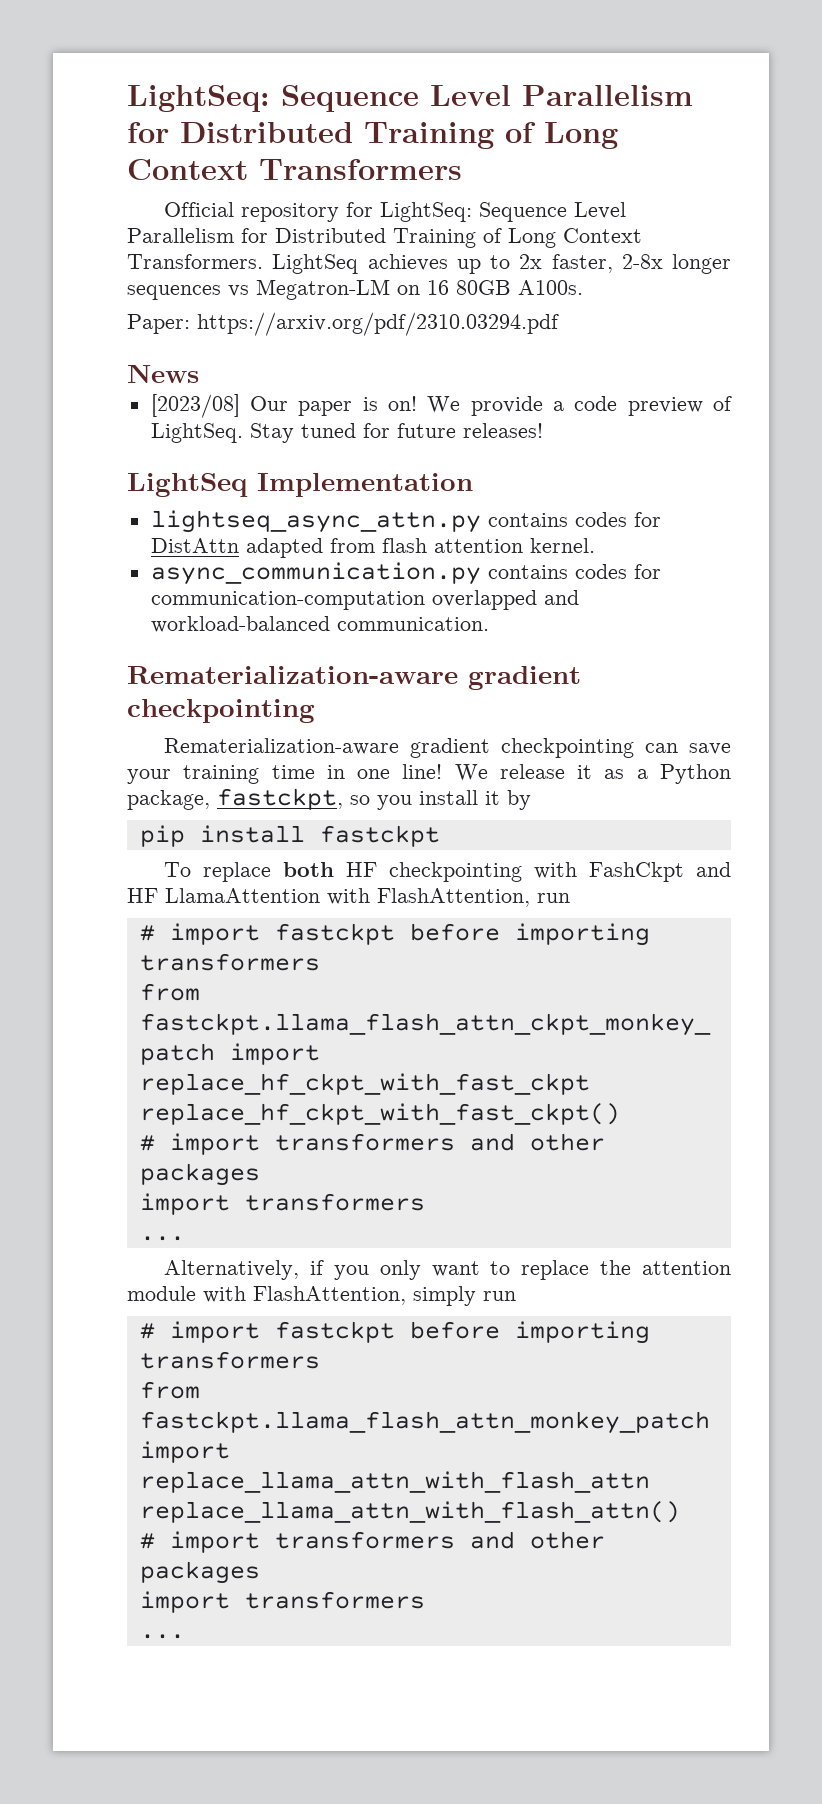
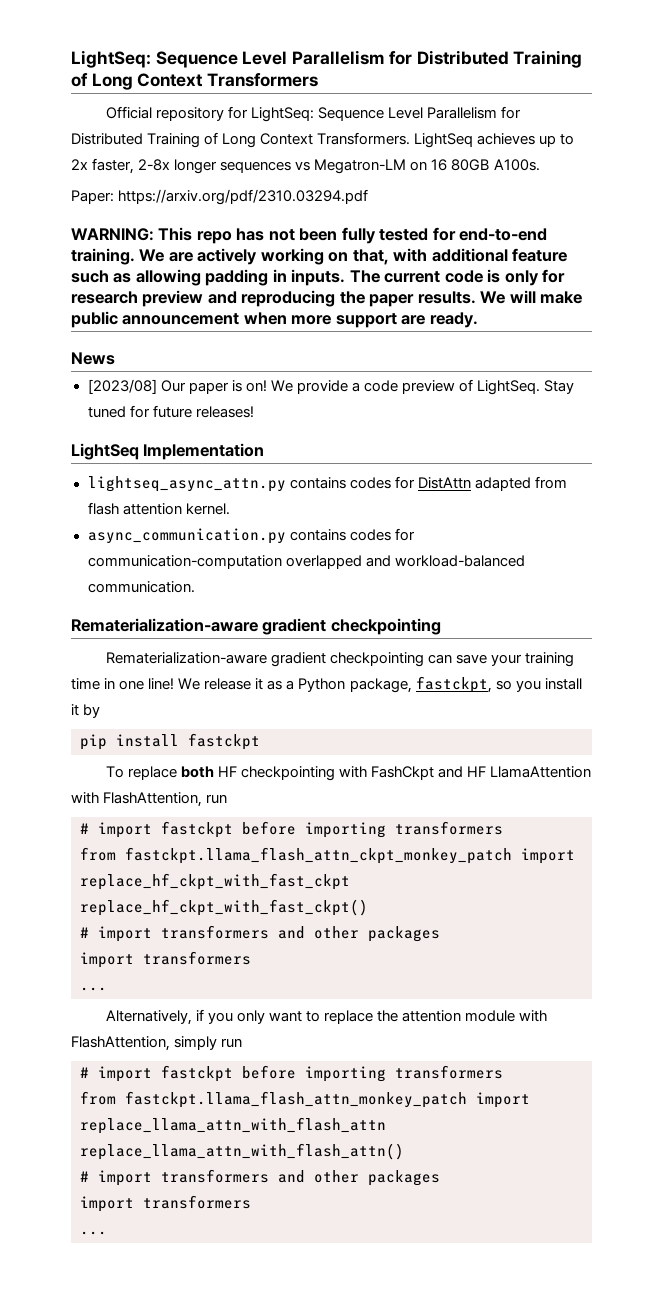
+ WARNING: This repo has not been fully tested for end-to-end training. We are actively working on that, with additional feature such as allowing padding in inputs. The current code is only for research preview and reproducing the paper results. We will make public announcement when more support are ready.

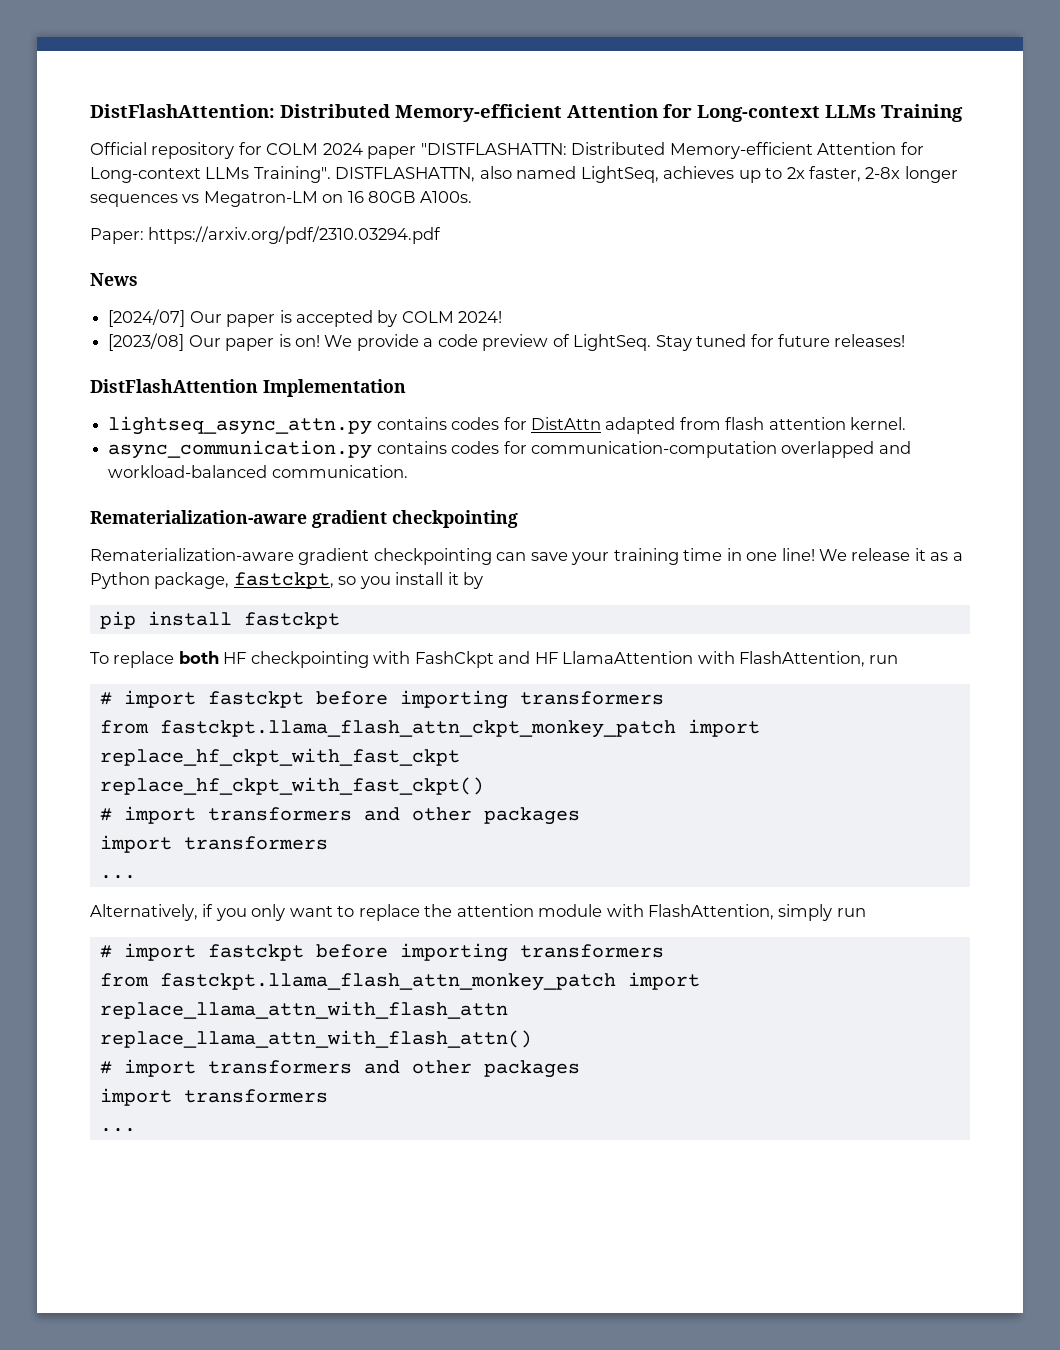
- LightSeq: Sequence Level Parallelism for Distributed Training of Long Context Transformers
- Official repository for LightSeq: Sequence Level Parallelism for Distributed Training of Long Context Transformers. LightSeq achieves up to 2x faster, 2-8x longer sequences vs Megatron-LM on 16 80GB A100s.
+ DistFlashAttention: Distributed Memory-efficient Attention for Long-context LLMs Training
+ Official repository for COLM 2024 paper "DISTFLASHATTN: Distributed Memory-efficient Attention for Long-context LLMs Training". DISTFLASHATTN, also named LightSeq, achieves up to 2x faster, 2-8x longer sequences vs Megatron-LM on 16 80GB A100s.
- WARNING: This repo has not been fully tested for end-to-end training. We are actively working on that, with additional feature such as allowing padding in inputs. The current code is only for research preview and reproducing the paper results. We will make public announcement when more support are ready.
  News
+ [2024/07] Our paper is accepted by COLM 2024!
- LightSeq Implementation
+ DistFlashAttention Implementation

